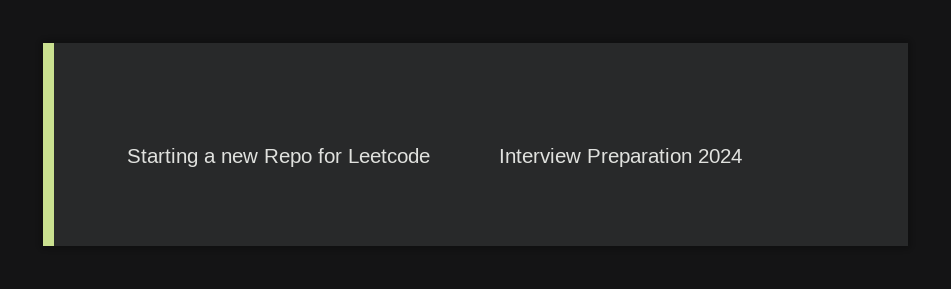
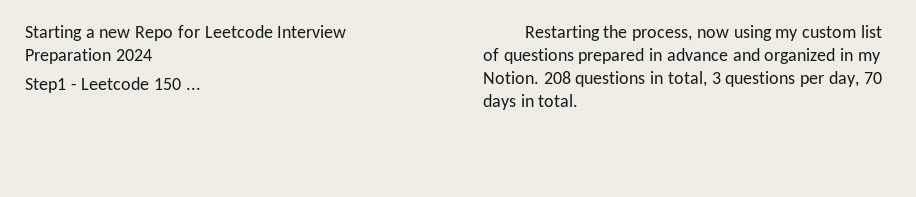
+ Step1 - Leetcode 150 ...
+ Restarting the process, now using my custom list of questions prepared in advance and organized in my Notion. 208 questions in total, 3 questions per day, 70 days in total.

